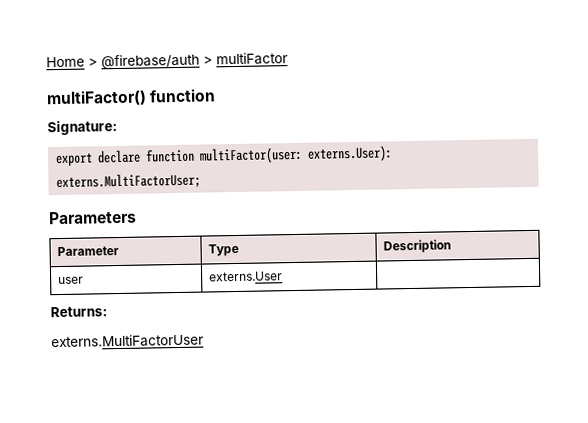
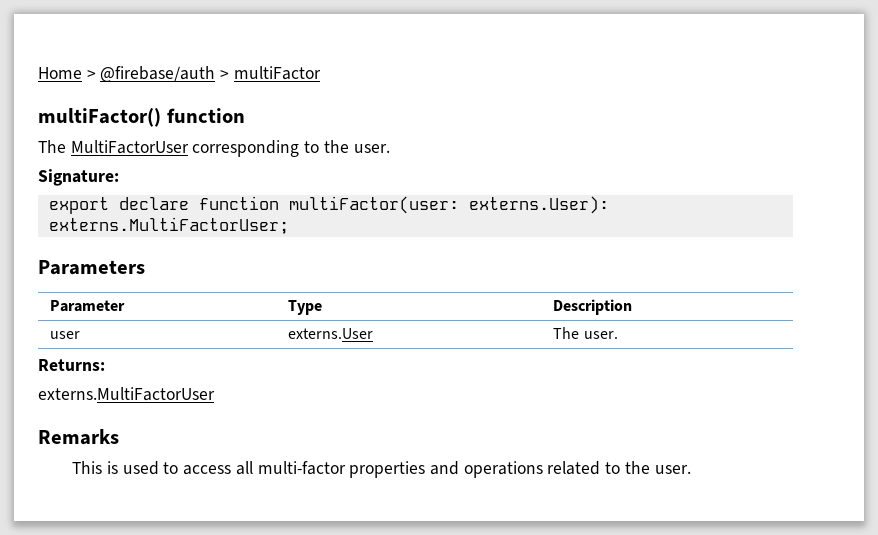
+ The MultiFactorUser corresponding to the user.
- user | externs.User |
+ user | externs.User | The user.
+ Remarks
+ This is used to access all multi-factor properties and operations related to the user.

